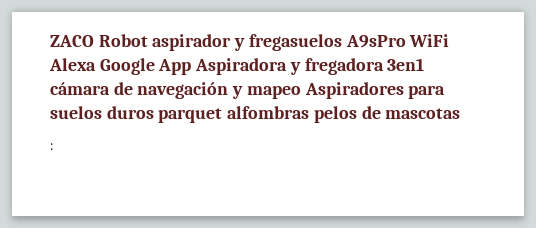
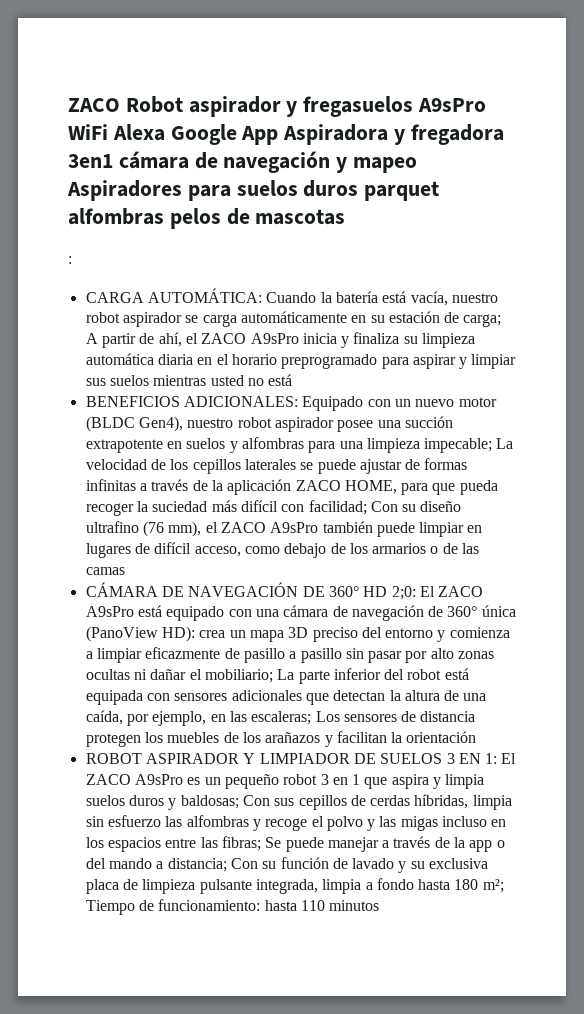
+ CARGA AUTOMÁTICA: Cuando la batería está vacía, nuestro robot aspirador se carga automáticamente en su estación de carga; A partir de ahí, el ZACO A9sPro inicia y finaliza su limpieza automática diaria en el horario preprogramado para aspirar y limpiar sus suelos mientras usted no está
+ BENEFICIOS ADICIONALES: Equipado con un nuevo motor (BLDC Gen4), nuestro robot aspirador posee una succión extrapotente en suelos y alfombras para una limpieza impecable; La velocidad de los cepillos laterales se puede ajustar de formas infinitas a través de la aplicación ZACO HOME, para que pueda recoger la suciedad más difícil con facilidad; Con su diseño ultrafino (76 mm), el ZACO A9sPro también puede limpiar en lugares de difícil acceso, como debajo de los armarios o de las camas
+ CÁMARA DE NAVEGACIÓN DE 360° HD 2;0: El ZACO A9sPro está equipado con una cámara de navegación de 360° única (PanoView HD): crea un mapa 3D preciso del entorno y comienza a limpiar eficazmente de pasillo a pasillo sin pasar por alto zonas ocultas ni dañar el mobiliario; La parte inferior del robot está equipada con sensores adicionales que detectan la altura de una caída, por ejemplo, en las escaleras; Los sensores de distancia protegen los muebles de los arañazos y facilitan la orientación
+ ROBOT ASPIRADOR Y LIMPIADOR DE SUELOS 3 EN 1: El ZACO A9sPro es un pequeño robot 3 en 1 que aspira y limpia suelos duros y baldosas; Con sus cepillos de cerdas híbridas, limpia sin esfuerzo las alfombras y recoge el polvo y las migas incluso en los espacios entre las fibras; Se puede manejar a través de la app o del mando a distancia; Con su función de lavado y su exclusiva placa de limpieza pulsante integrada, limpia a fondo hasta 180 m²; Tiempo de funcionamiento: hasta 110 minutos

